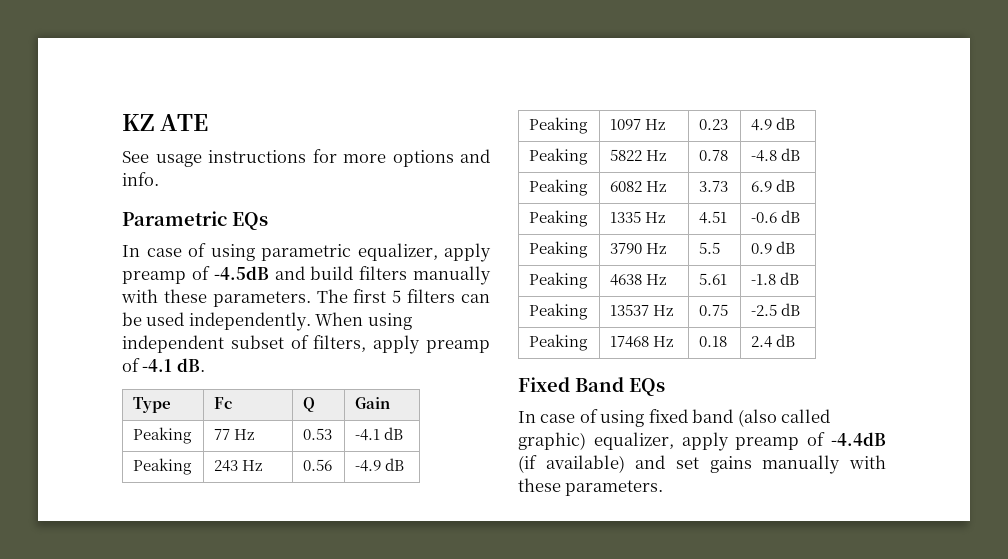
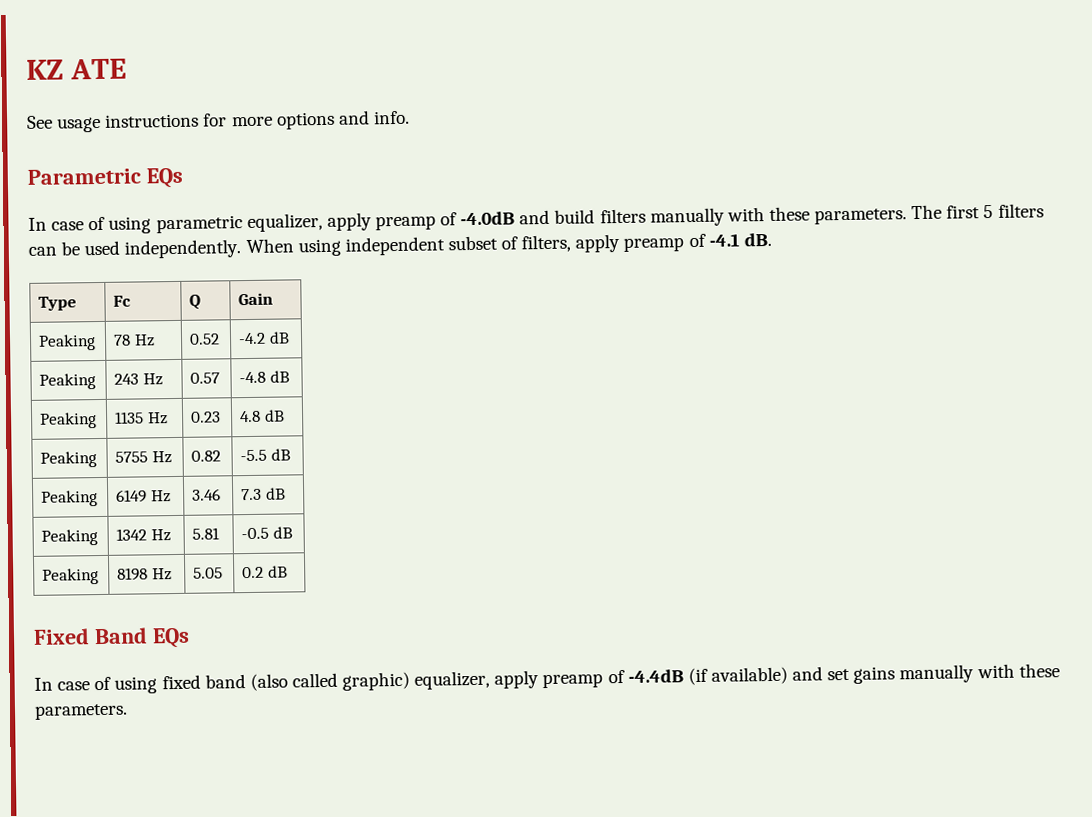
- In case of using parametric equalizer, apply preamp of -4.5dB and build filters manually with these parameters.
+ In case of using parametric equalizer, apply preamp of -4.0dB and build filters manually with these parameters.
- Peaking | 77 Hz | 0.53 | -4.1 dB
+ Peaking | 78 Hz | 0.52 | -4.2 dB
- Peaking | 243 Hz | 0.56 | -4.9 dB
- Peaking | 1097 Hz | 0.23 | 4.9 dB
- Peaking | 5822 Hz | 0.78 | -4.8 dB
+ Peaking | 243 Hz | 0.57 | -4.8 dB
- Peaking | 6082 Hz | 3.73 | 6.9 dB
- Peaking | 1335 Hz | 4.51 | -0.6 dB
- Peaking | 3790 Hz | 5.5 | 0.9 dB
- Peaking | 4638 Hz | 5.61 | -1.8 dB
- Peaking | 13537 Hz | 0.75 | -2.5 dB
- Peaking | 17468 Hz | 0.18 | 2.4 dB
+ Peaking | 1135 Hz | 0.23 | 4.8 dB
+ Peaking | 5755 Hz | 0.82 | -5.5 dB
+ Peaking | 6149 Hz | 3.46 | 7.3 dB
+ Peaking | 1342 Hz | 5.81 | -0.5 dB
+ Peaking | 8198 Hz | 5.05 | 0.2 dB

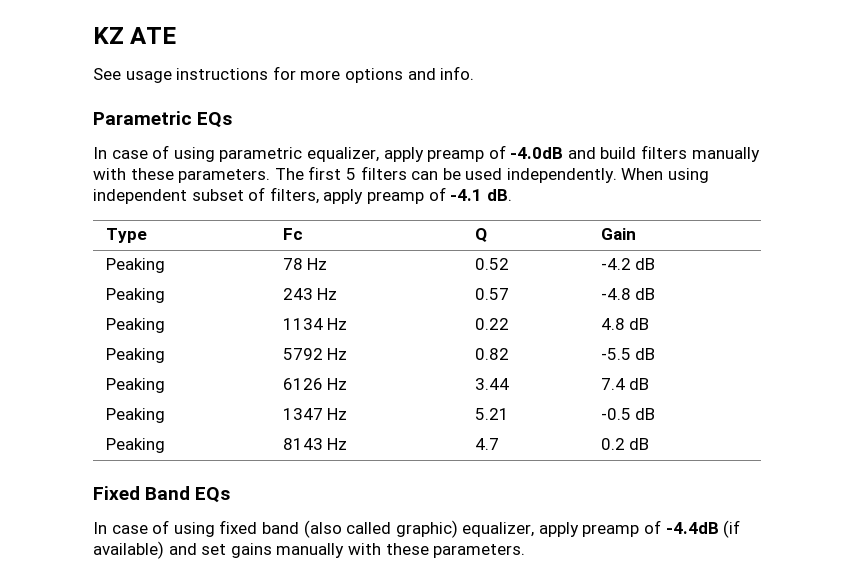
- Peaking | 1135 Hz | 0.23 | 4.8 dB
+ Peaking | 1134 Hz | 0.22 | 4.8 dB
- Peaking | 5755 Hz | 0.82 | -5.5 dB
+ Peaking | 5792 Hz | 0.82 | -5.5 dB
- Peaking | 6149 Hz | 3.46 | 7.3 dB
- Peaking | 1342 Hz | 5.81 | -0.5 dB
+ Peaking | 6126 Hz | 3.44 | 7.4 dB
+ Peaking | 1347 Hz | 5.21 | -0.5 dB
- Peaking | 8198 Hz | 5.05 | 0.2 dB
+ Peaking | 8143 Hz | 4.7 | 0.2 dB

